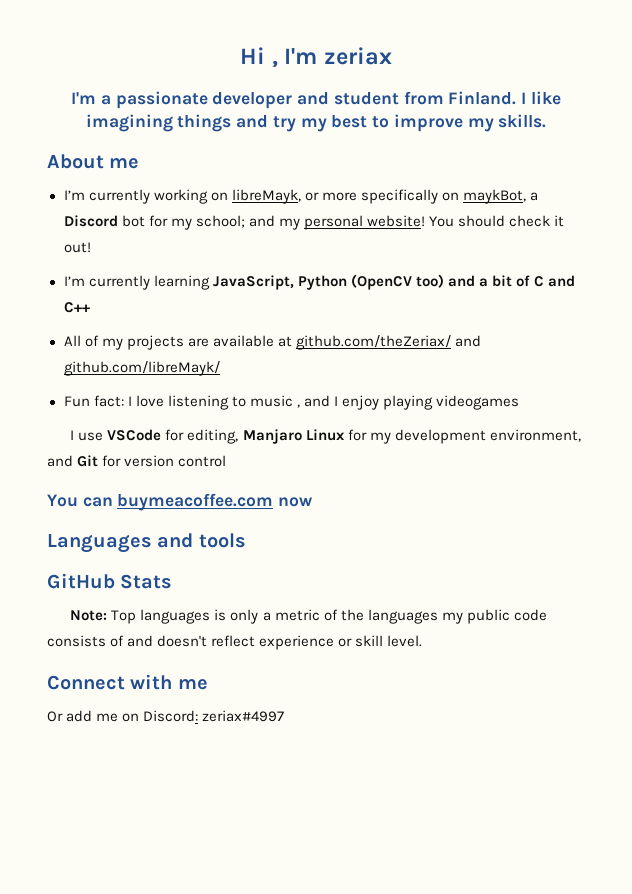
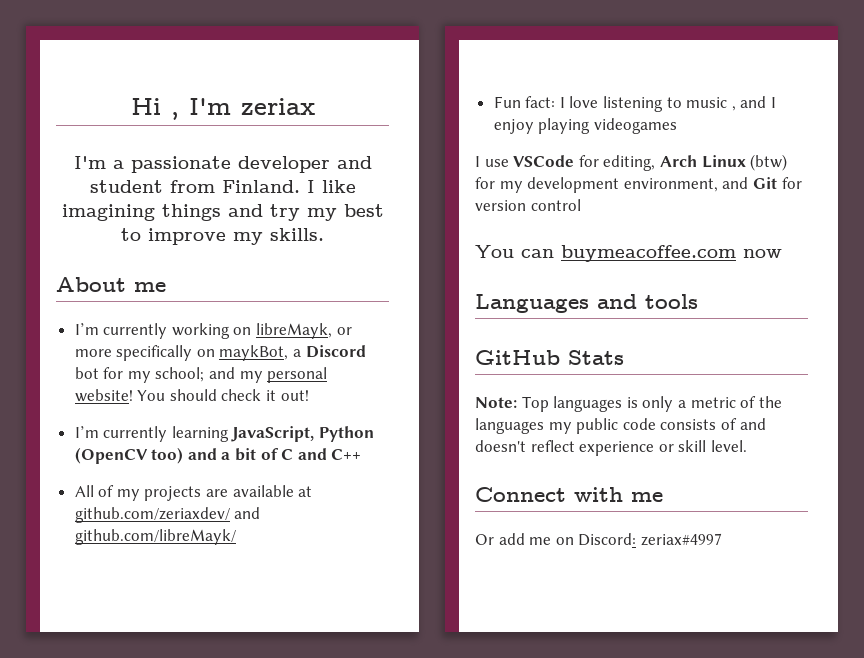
- All of my projects are available at github.com/theZeriax/ and github.com/libreMayk/
+ All of my projects are available at github.com/zeriaxdev/ and github.com/libreMayk/
- I use VSCode for editing, Manjaro Linux for my development environment, and Git for version control
+ I use VSCode for editing, Arch Linux (btw) for my development environment, and Git for version control

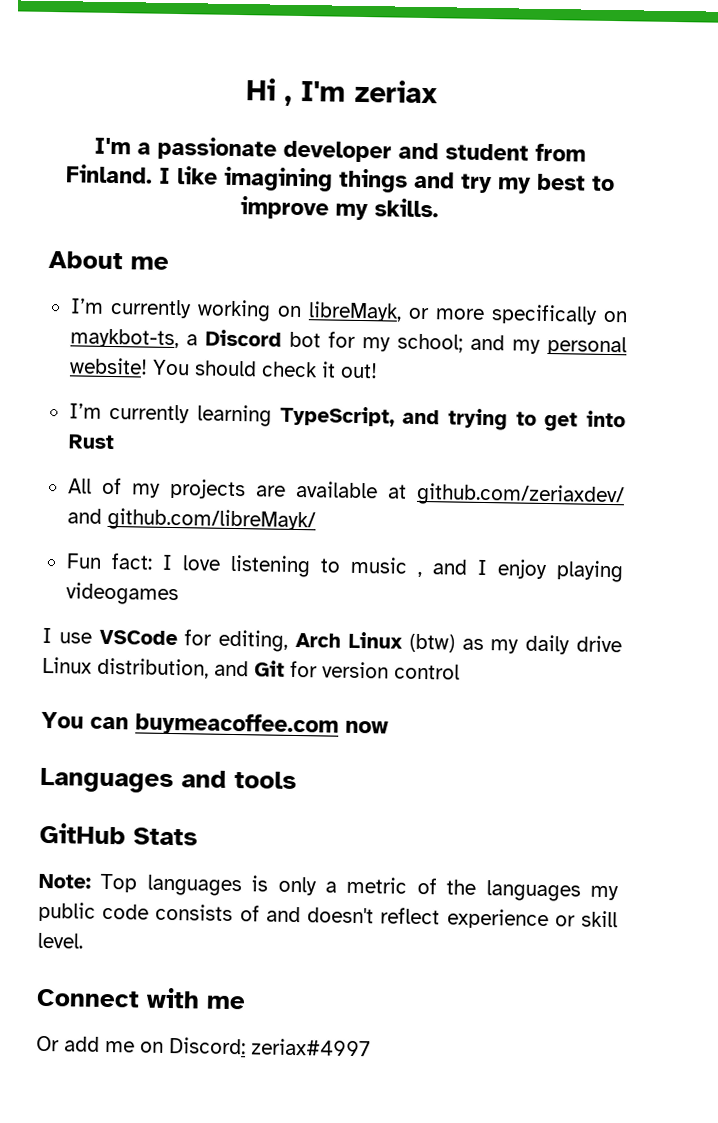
- I’m currently working on libreMayk, or more specifically on maykBot, a Discord bot for my school; and my personal website!
+ I’m currently working on libreMayk, or more specifically on maykbot-ts, a Discord bot for my school; and my personal website!
- I’m currently learning JavaScript, Python (OpenCV too) and a bit of C and C++
+ I’m currently learning TypeScript, and trying to get into Rust
- I use VSCode for editing, Arch Linux (btw) for my development environment, and Git for version control
+ I use VSCode for editing, Arch Linux (btw) as my daily drive Linux distribution, and Git for version control

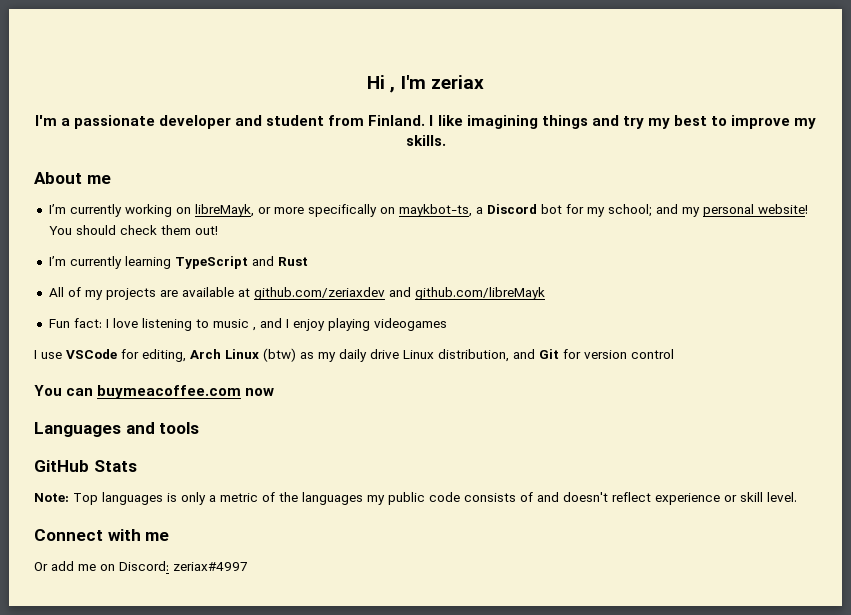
- You should check it out!
+ You should check them out!
- I’m currently learning TypeScript, and trying to get into Rust
+ I’m currently learning TypeScript and Rust
- All of my projects are available at github.com/zeriaxdev/ and github.com/libreMayk/
+ All of my projects are available at github.com/zeriaxdev and github.com/libreMayk

